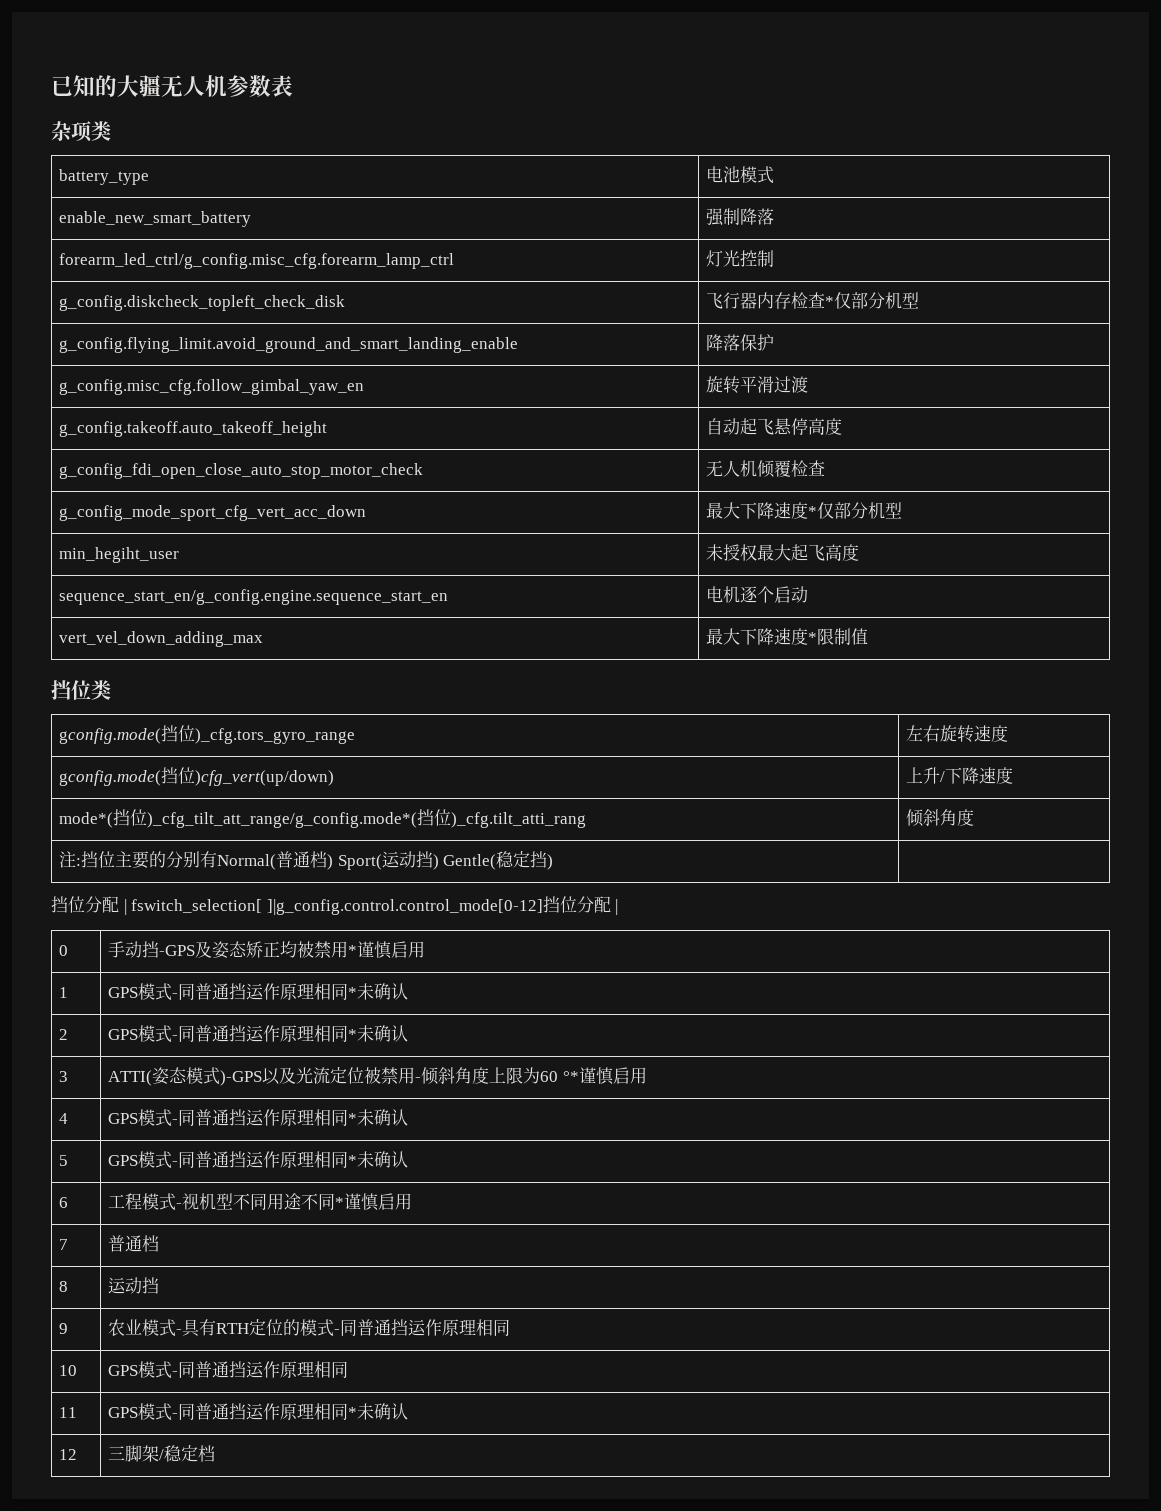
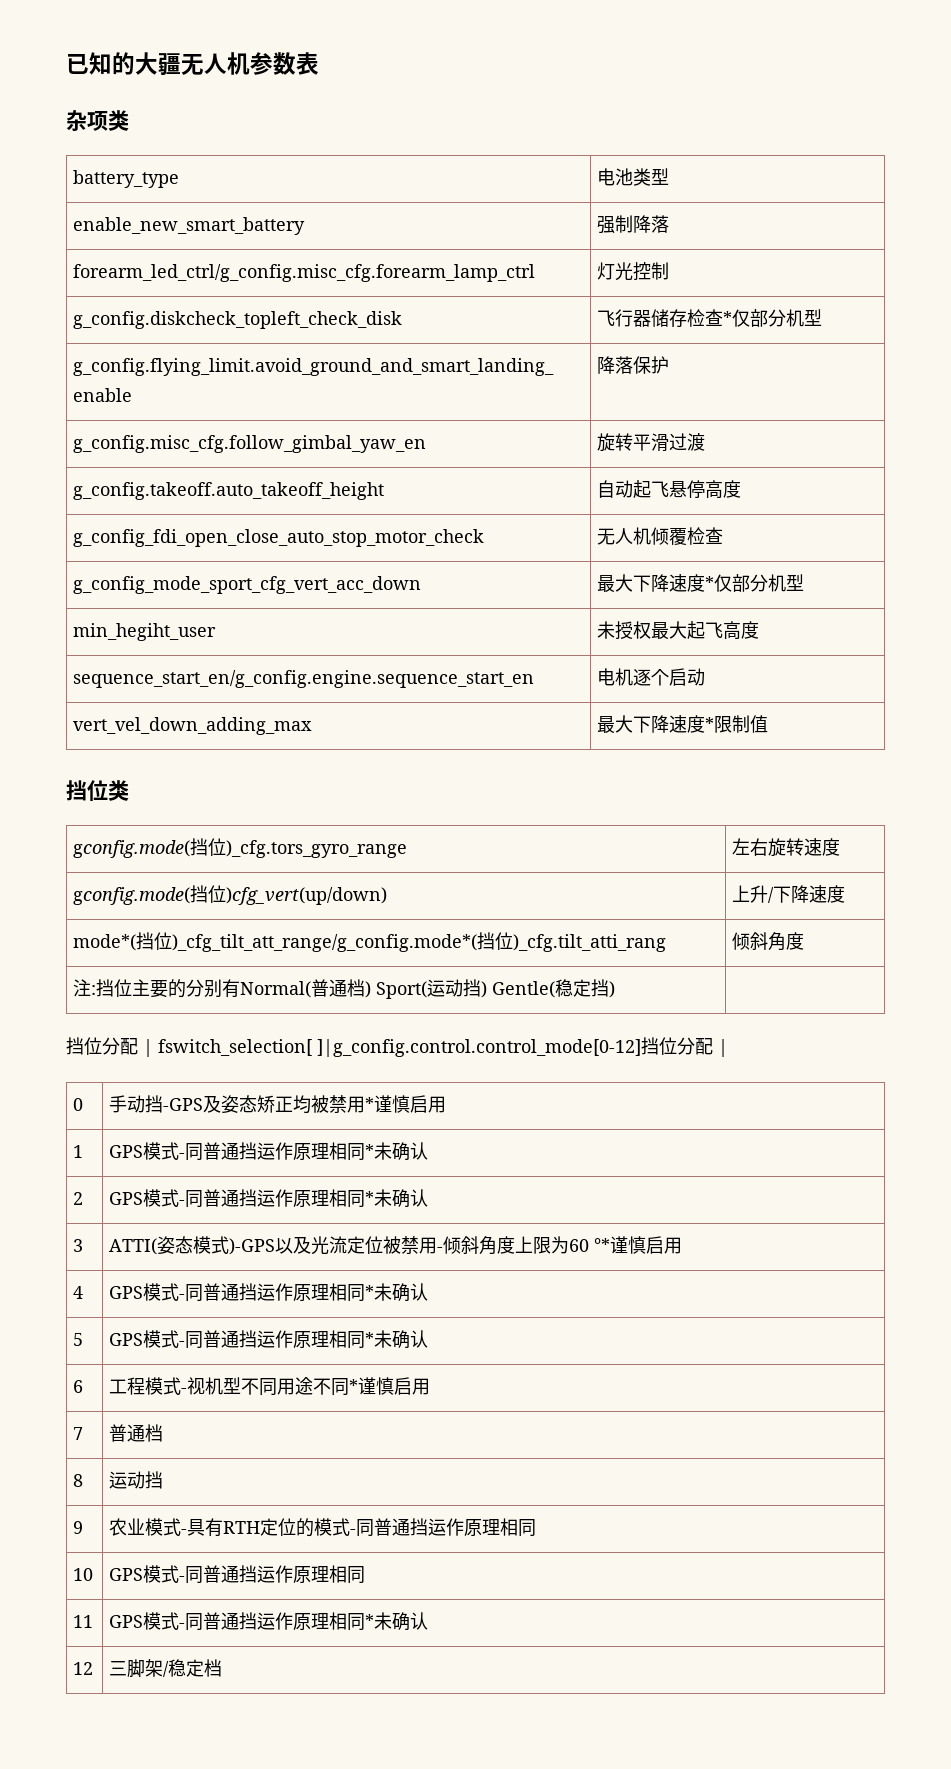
- battery_type | 电池模式
+ battery_type | 电池类型
- g_config.diskcheck_topleft_check_disk | 飞行器内存检查*仅部分机型
+ g_config.diskcheck_topleft_check_disk | 飞行器储存检查*仅部分机型

